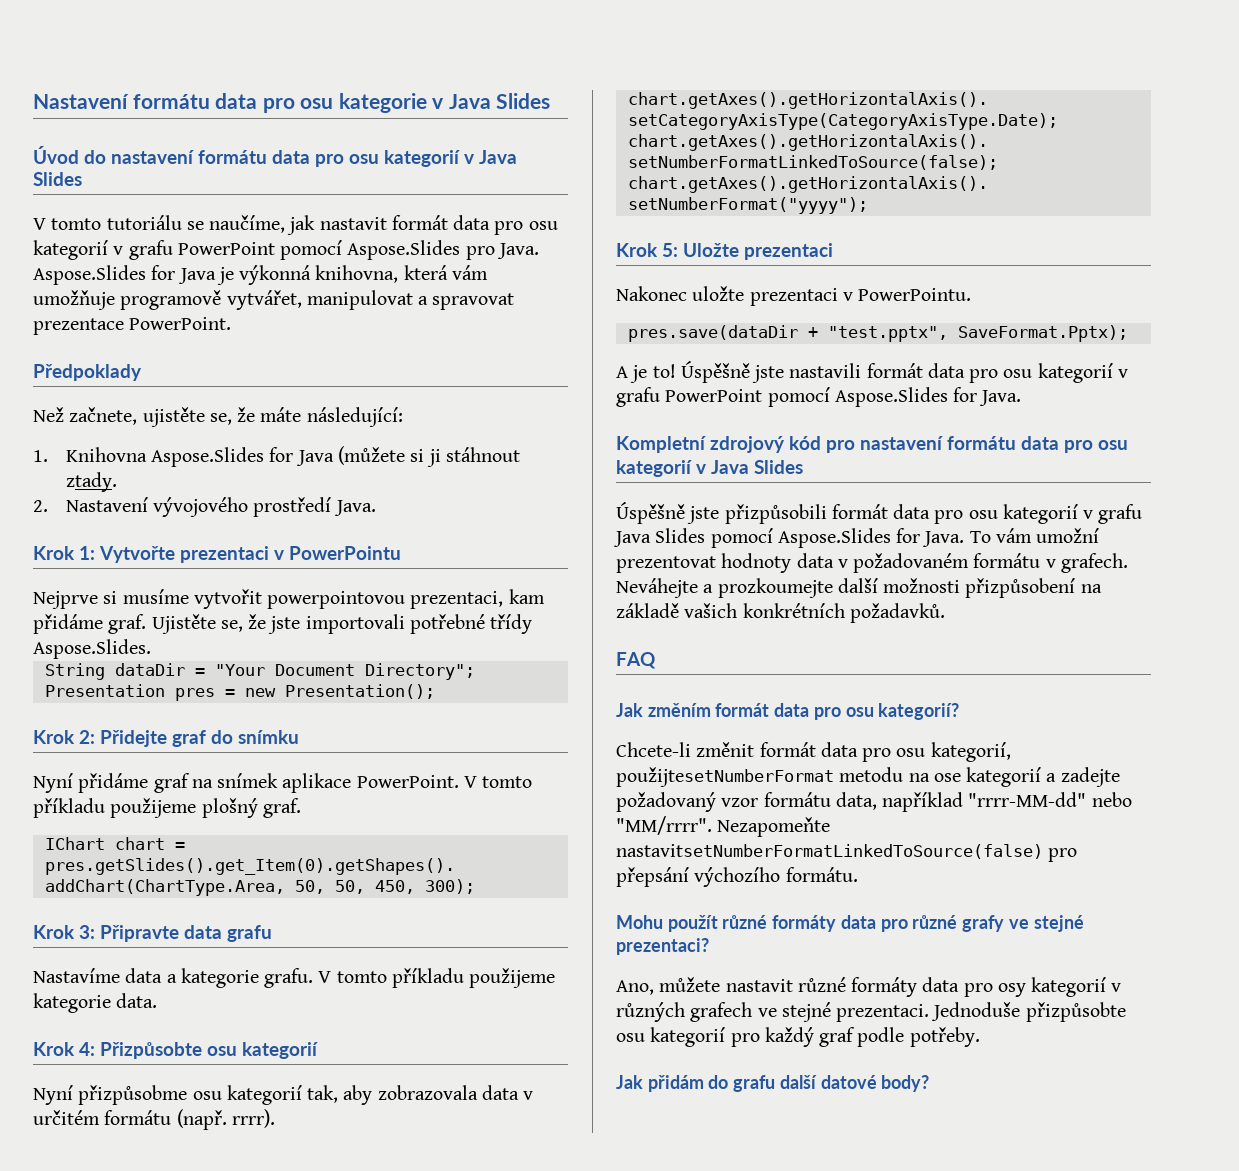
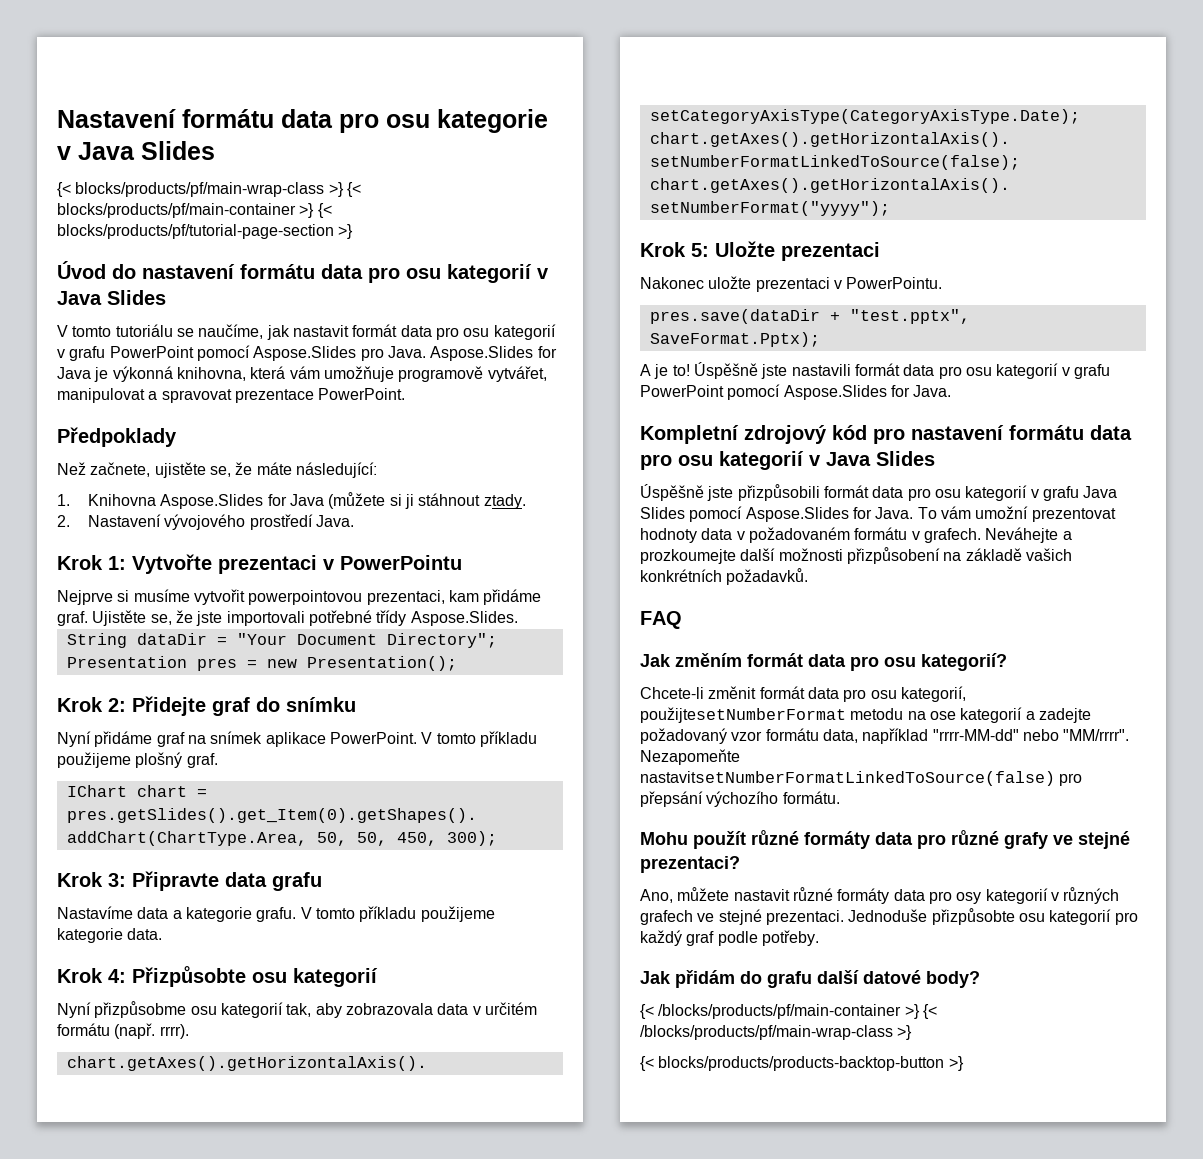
+ {< blocks/products/pf/main-wrap-class >} {< blocks/products/pf/main-container >} {< blocks/products/pf/tutorial-page-section >}
+ {< /blocks/products/pf/main-container >} {< /blocks/products/pf/main-wrap-class >}
+ {< blocks/products/products-backtop-button >}

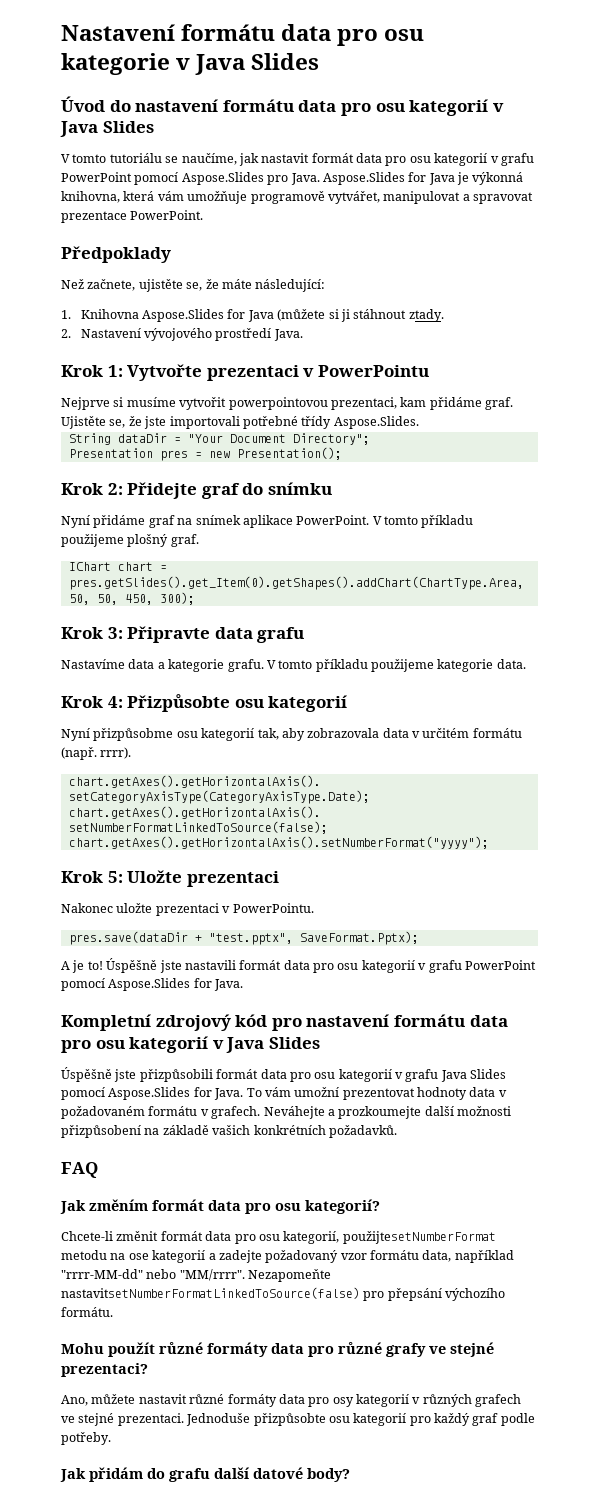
- {< blocks/products/pf/main-wrap-class >} {< blocks/products/pf/main-container >} {< blocks/products/pf/tutorial-page-section >}
- {< /blocks/products/pf/main-container >} {< /blocks/products/pf/main-wrap-class >}
- {< blocks/products/products-backtop-button >}

